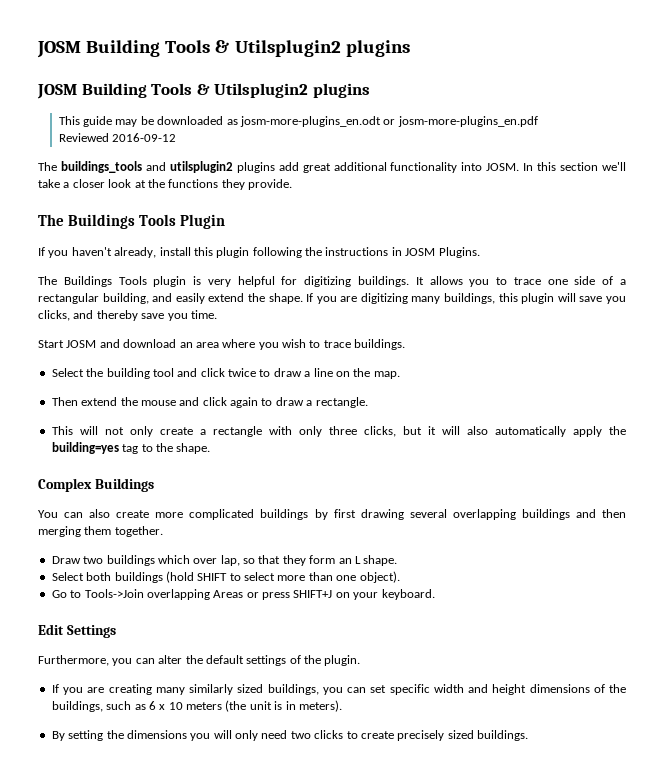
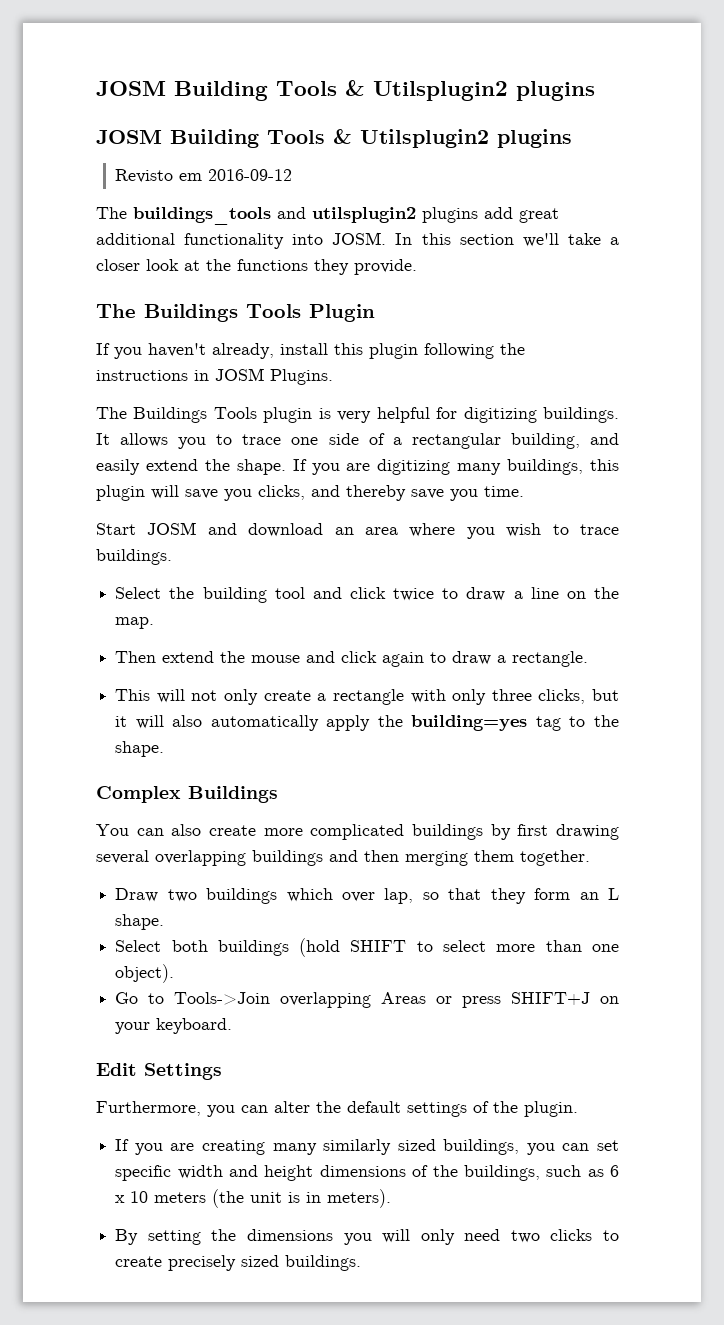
- This guide may be downloaded as josm-more-plugins_en.odt or josm-more-plugins_en.pdf
- Reviewed 2016-09-12
+ Revisto em 2016-09-12

